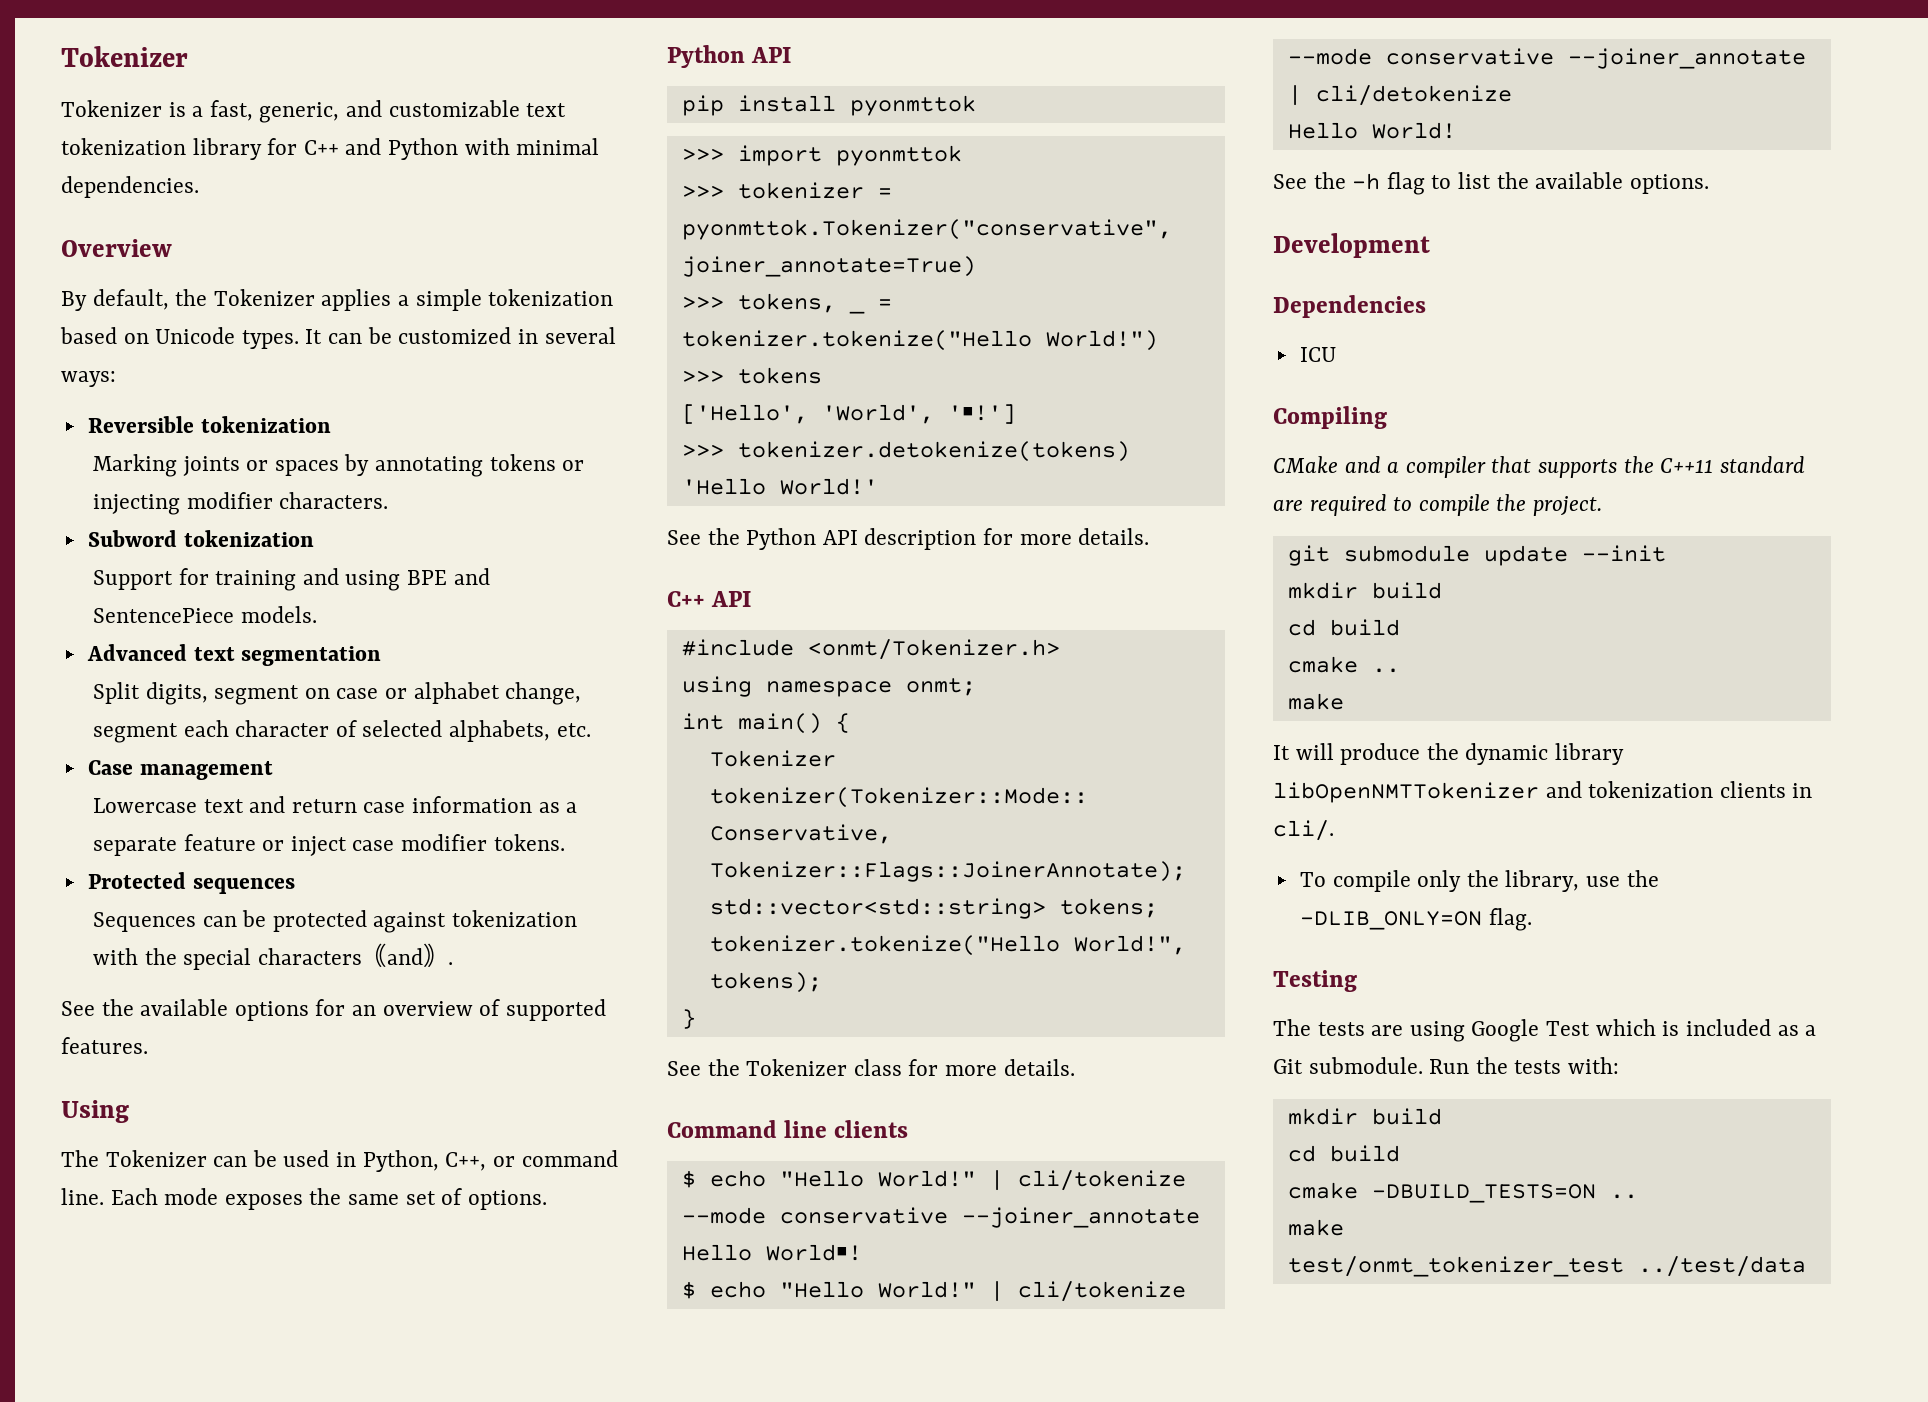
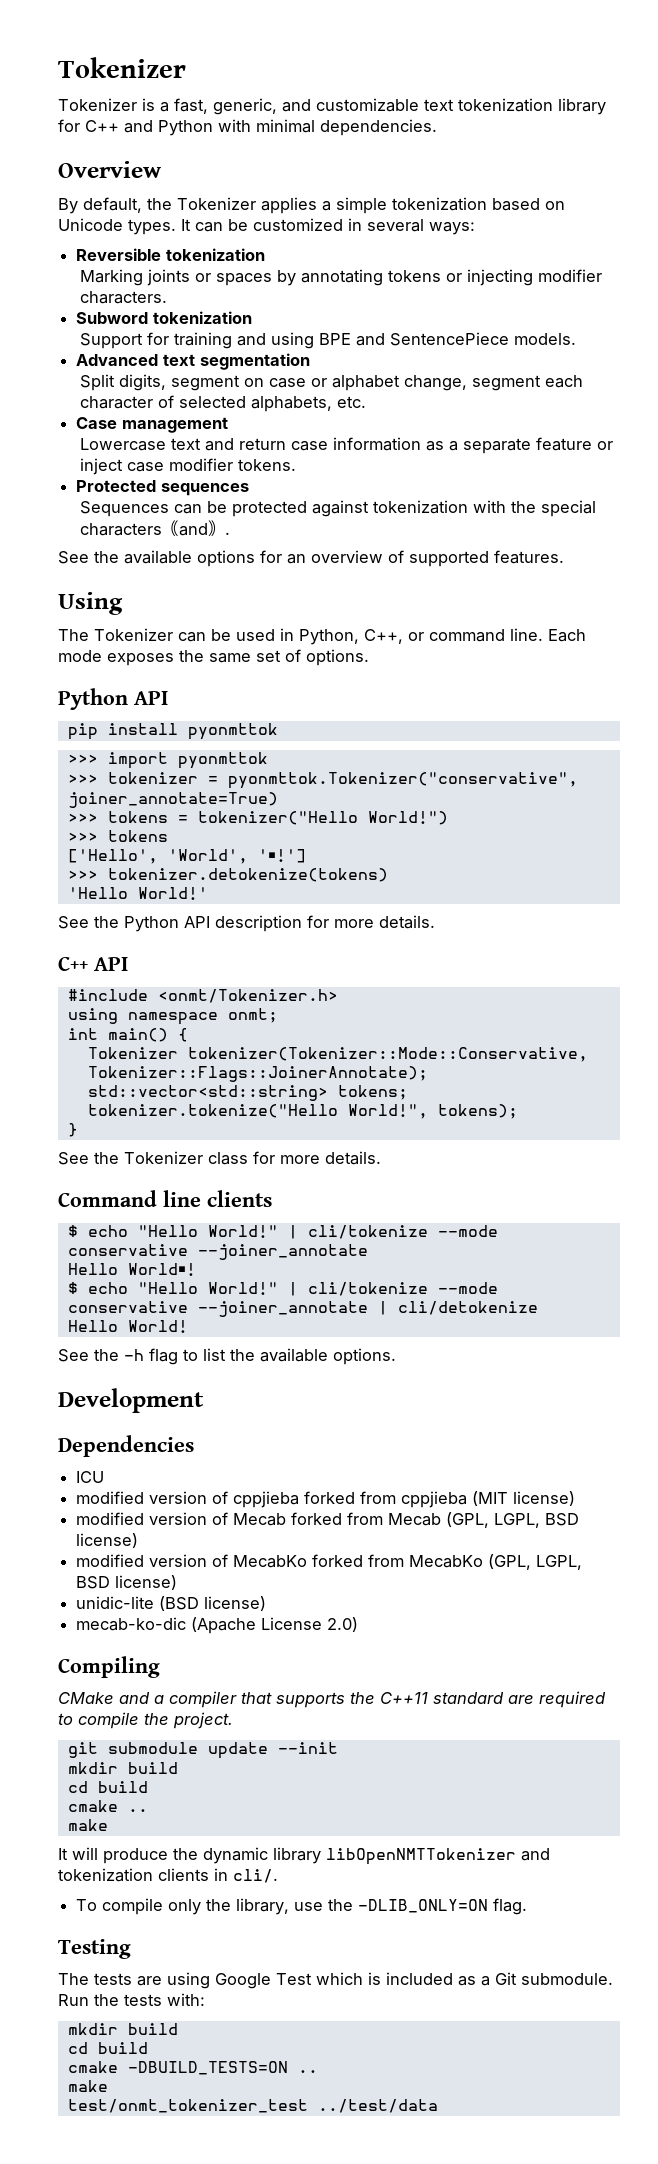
- >>> tokens, _ = tokenizer.tokenize("Hello World!")
+ >>> tokens = tokenizer("Hello World!")
+ modified version of cppjieba forked from cppjieba (MIT license)
+ modified version of Mecab forked from Mecab (GPL, LGPL, BSD license)
+ modified version of MecabKo forked from MecabKo (GPL, LGPL, BSD license)
+ unidic-lite (BSD license)
+ mecab-ko-dic (Apache License 2.0)

